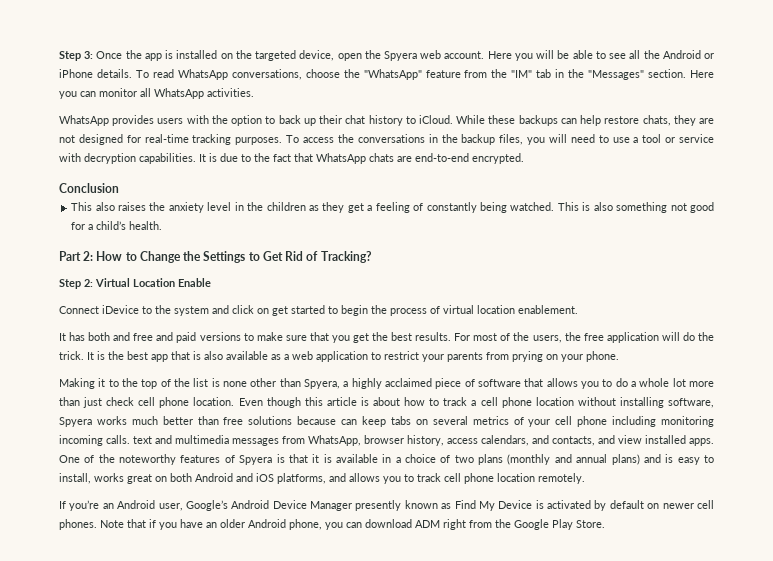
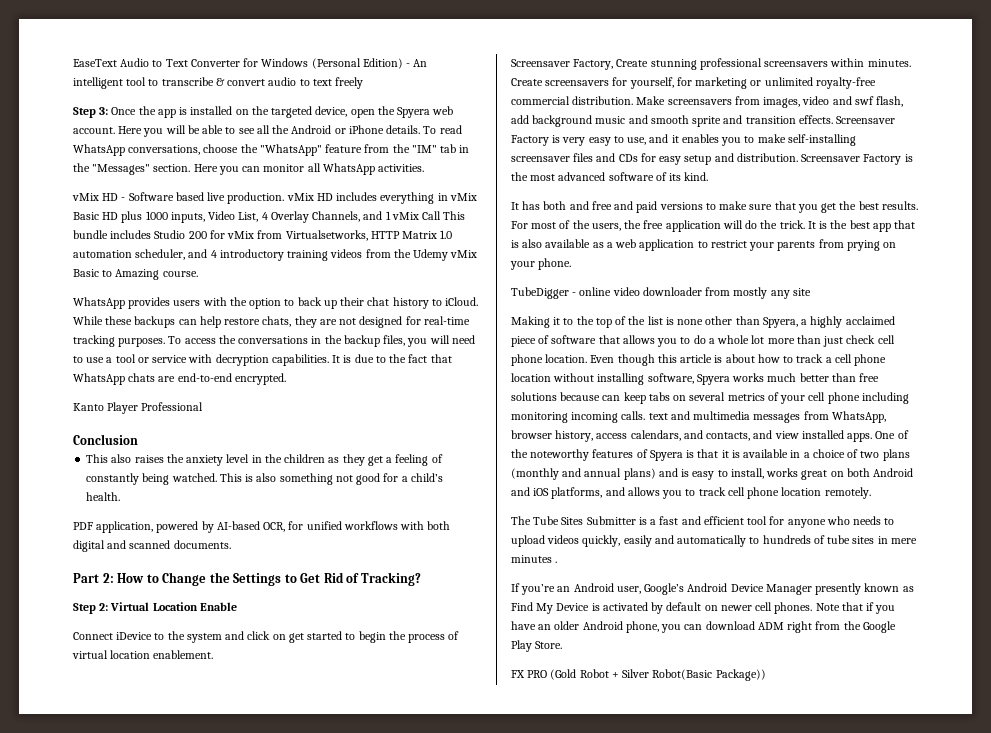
+ EaseText Audio to Text Converter for Windows (Personal Edition) - An intelligent tool to transcribe & convert audio to text freely
+ vMix HD - Software based live production. vMix HD includes everything in vMix Basic HD plus 1000 inputs, Video List, 4 Overlay Channels, and 1 vMix Call This bundle includes Studio 200 for vMix from Virtualsetworks, HTTP Matrix 1.0 automation scheduler, and 4 introductory training videos from the Udemy vMix Basic to Amazing course.
+ Kanto Player Professional
+ PDF application, powered by AI-based OCR, for unified workflows with both digital and scanned documents.
+ Screensaver Factory, Create stunning professional screensavers within minutes. Create screensavers for yourself, for marketing or unlimited royalty-free commercial distribution. Make screensavers from images, video and swf flash, add background music and smooth sprite and transition effects. Screensaver Factory is very easy to use, and it enables you to make self-installing screensaver files and CDs for easy setup and distribution. Screensaver Factory is the most advanced software of its kind.
+ TubeDigger - online video downloader from mostly any site
+ The Tube Sites Submitter is a fast and efficient tool for anyone who needs to upload videos quickly, easily and automatically to hundreds of tube sites in mere minutes .
+ FX PRO (Gold Robot + Silver Robot(Basic Package))

